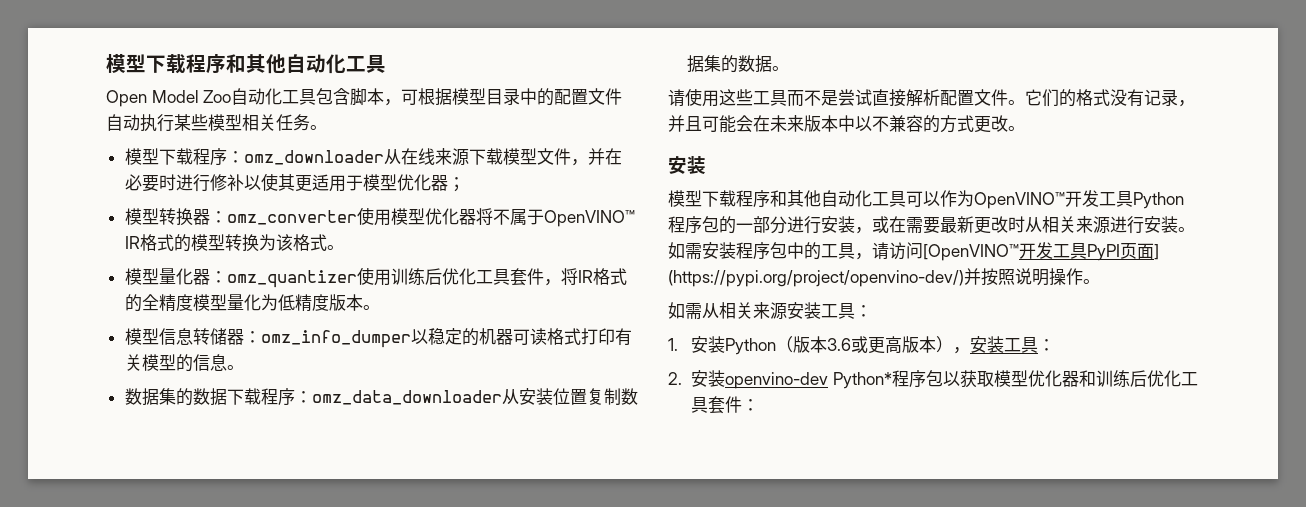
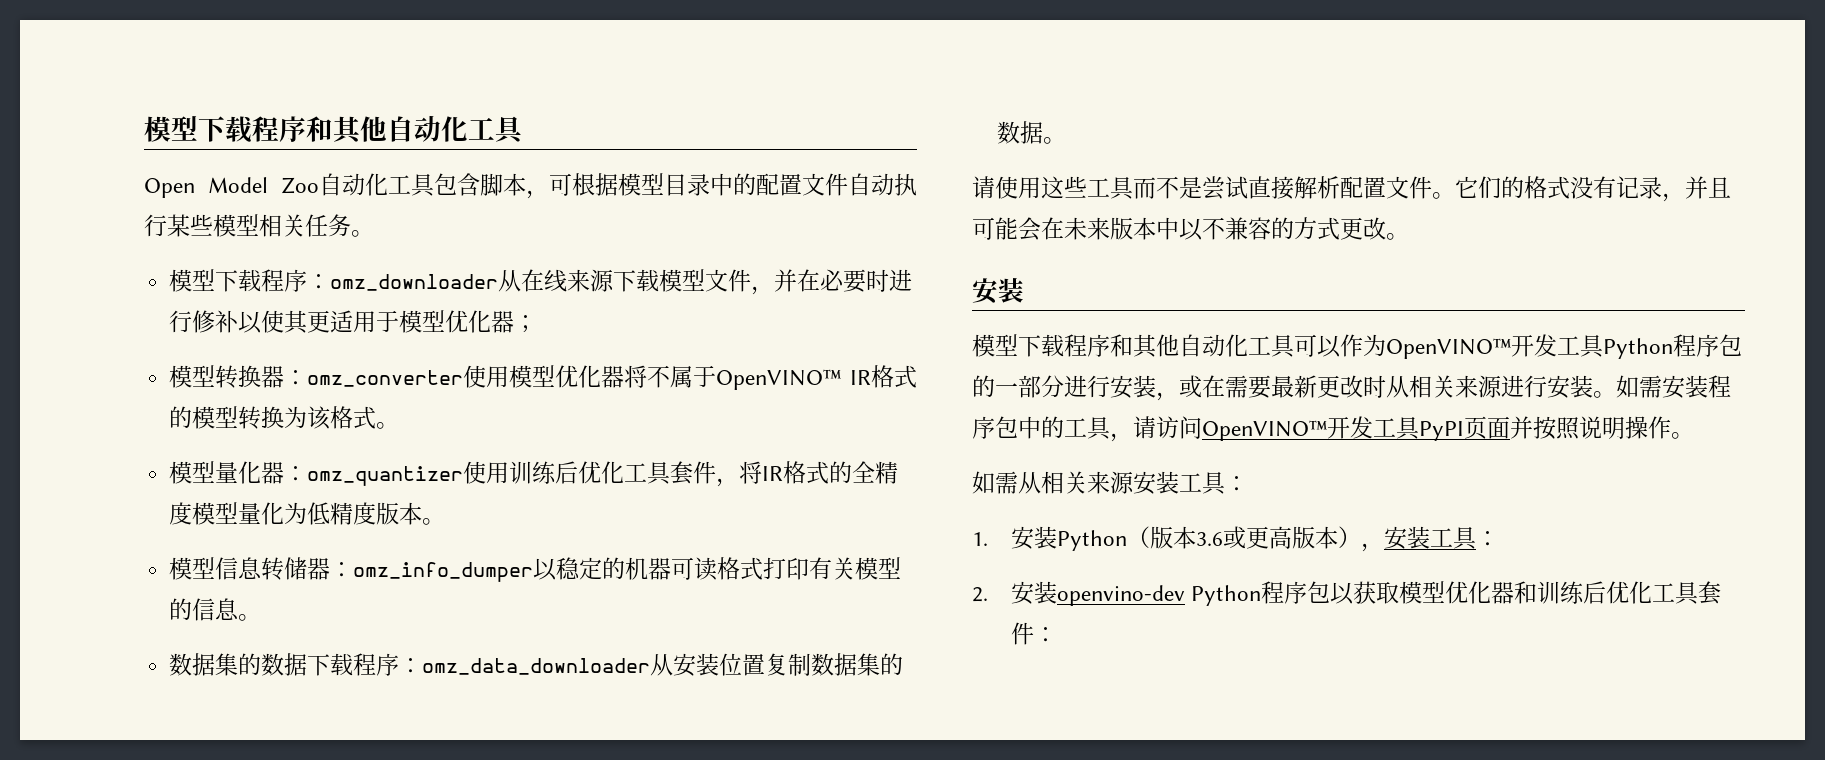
- 如需安装程序包中的工具，请访问[OpenVINO™开发工具PyPI页面] (https://pypi.org/project/openvino-dev/)并按照说明操作。
+ 如需安装程序包中的工具，请访问OpenVINO™开发工具PyPI页面并按照说明操作。
- 2.安装openvino-dev Python*程序包以获取模型优化器和训练后优化工具套件：
+ 2.安装openvino-dev Python程序包以获取模型优化器和训练后优化工具套件：

